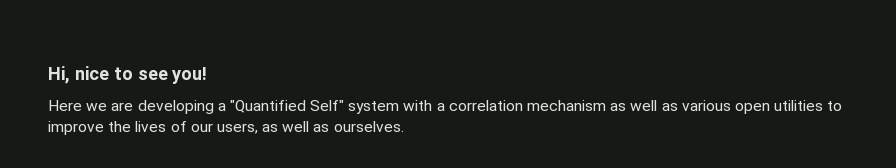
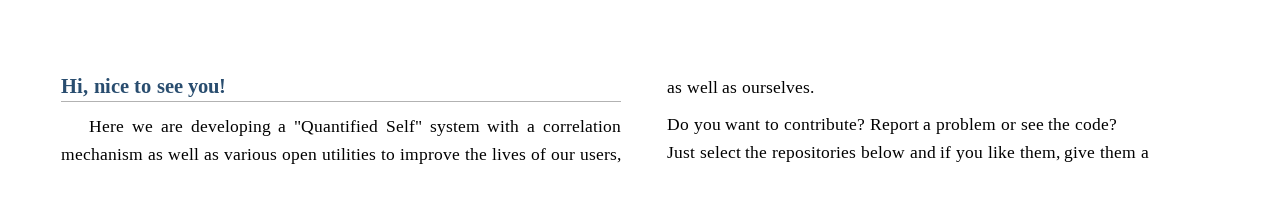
+ Do you want to contribute? Report a problem or see the code?
+ Just select the repositories below and if you like them, give them a

